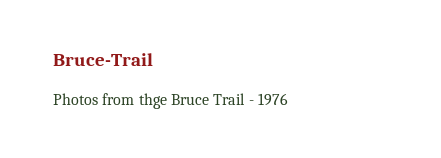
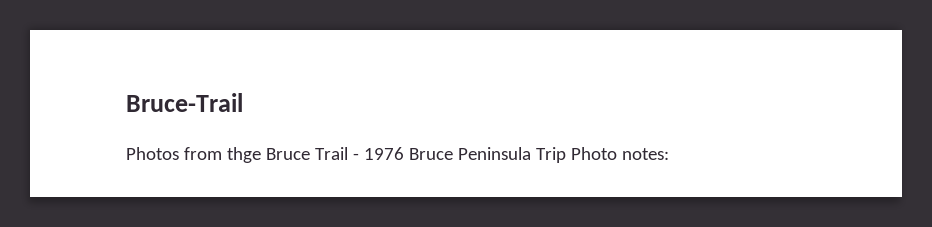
- Photos from thge Bruce Trail - 1976
+ Photos from thge Bruce Trail - 1976 Bruce Peninsula Trip Photo notes:

